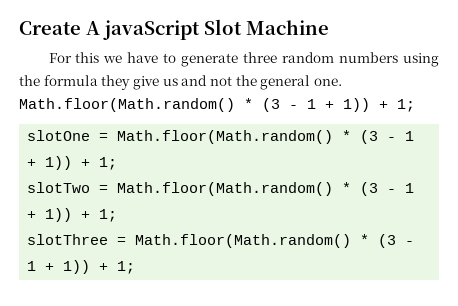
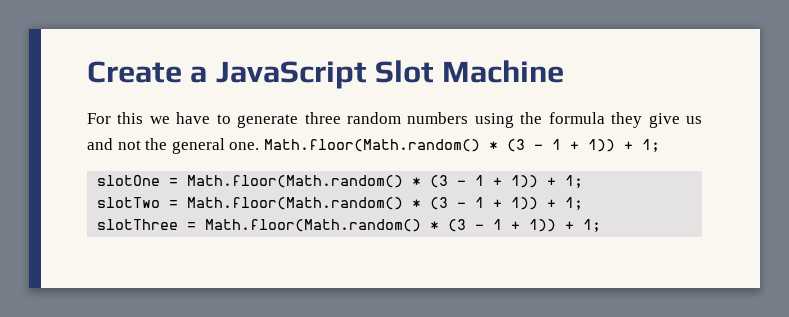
- Create A javaScript Slot Machine
+ Create a JavaScript Slot Machine

